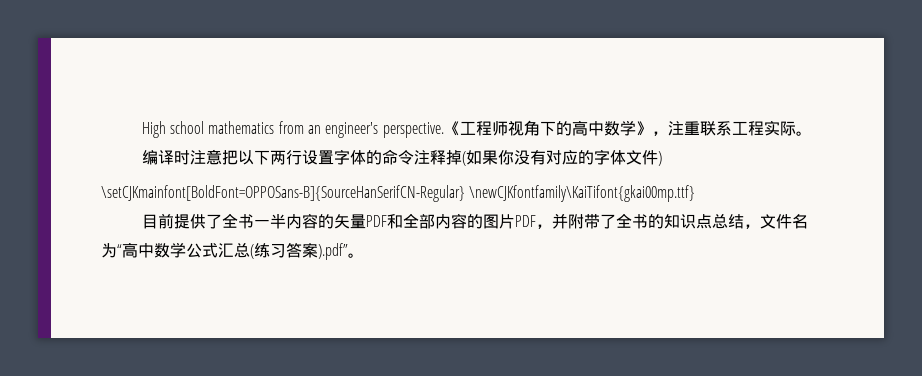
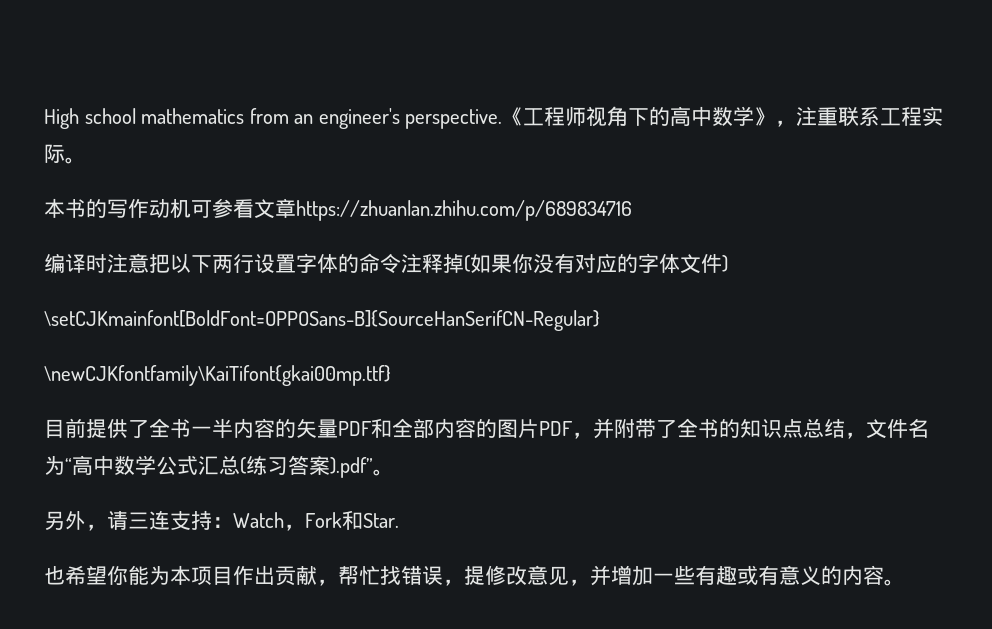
+ 本书的写作动机可参看文章https://zhuanlan.zhihu.com/p/689834716
- \setCJKmainfont[BoldFont=OPPOSans-B]{SourceHanSerifCN-Regular} \newCJKfontfamily\KaiTifont{gkai00mp.ttf}
+ \setCJKmainfont[BoldFont=OPPOSans-B]{SourceHanSerifCN-Regular}
+ \newCJKfontfamily\KaiTifont{gkai00mp.ttf}
+ 另外，请三连支持：Watch，Fork和Star.
+ 也希望你能为本项目作出贡献，帮忙找错误，提修改意见，并增加一些有趣或有意义的内容。

